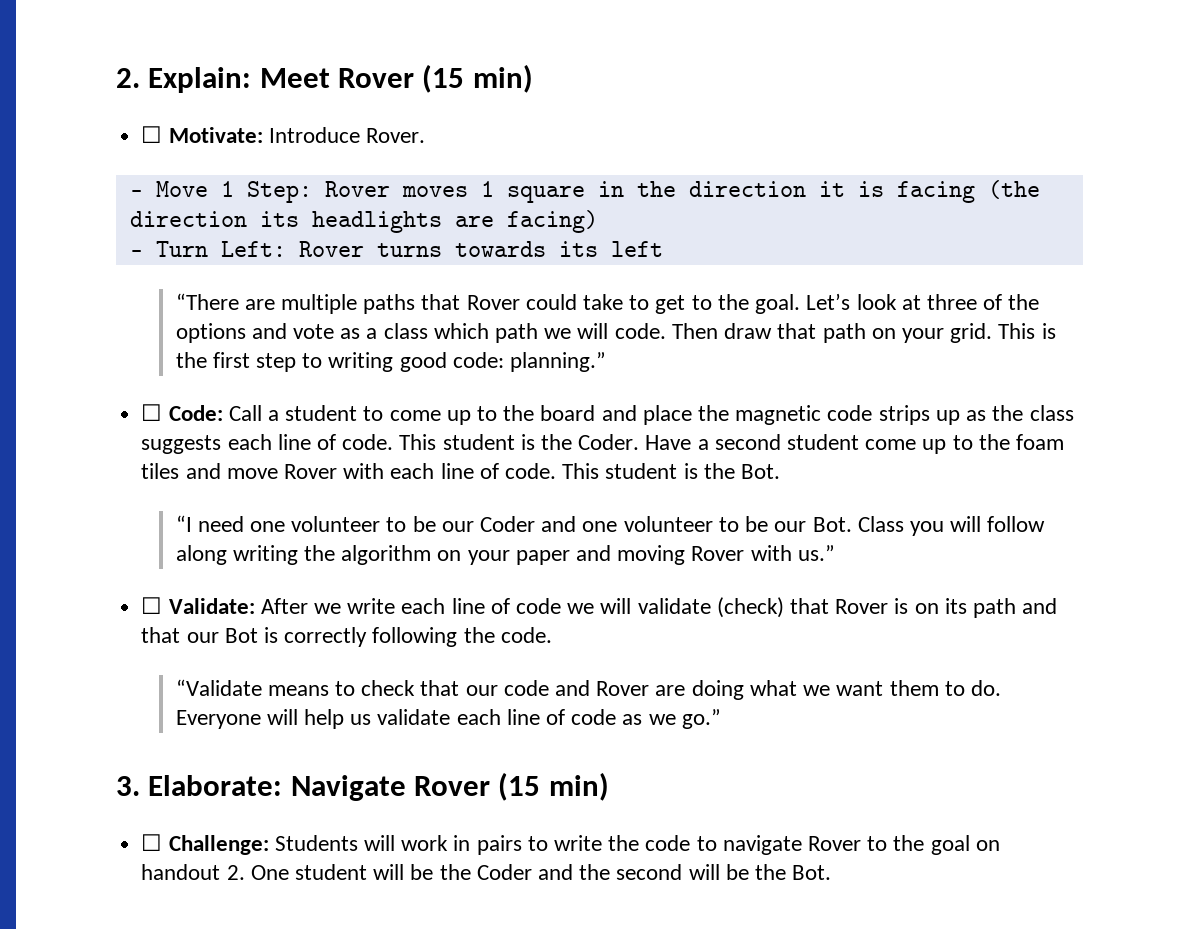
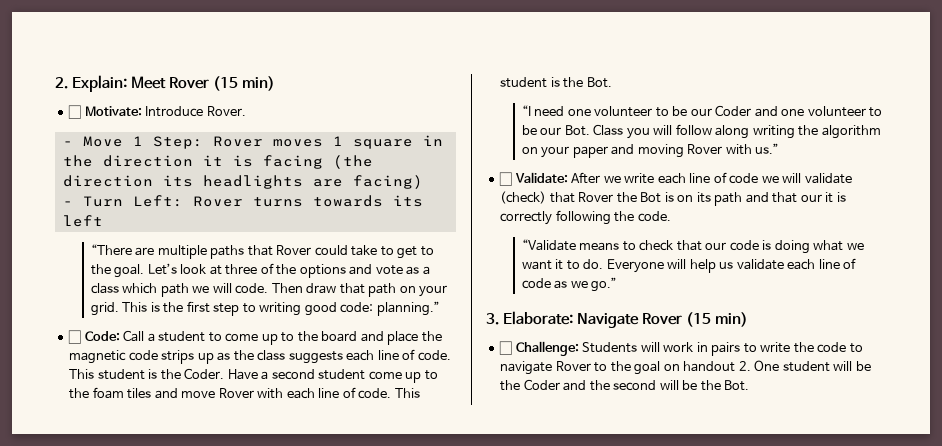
- ☐ Validate: After we write each line of code we will validate (check) that Rover is on its path and that our Bot is correctly following the code.
+ ☐ Validate: After we write each line of code we will validate (check) that Rover the Bot is on its path and that our it is correctly following the code.
- “Validate means to check that our code and Rover are doing what we want them to do.
+ “Validate means to check that our code is doing what we want it to do.

